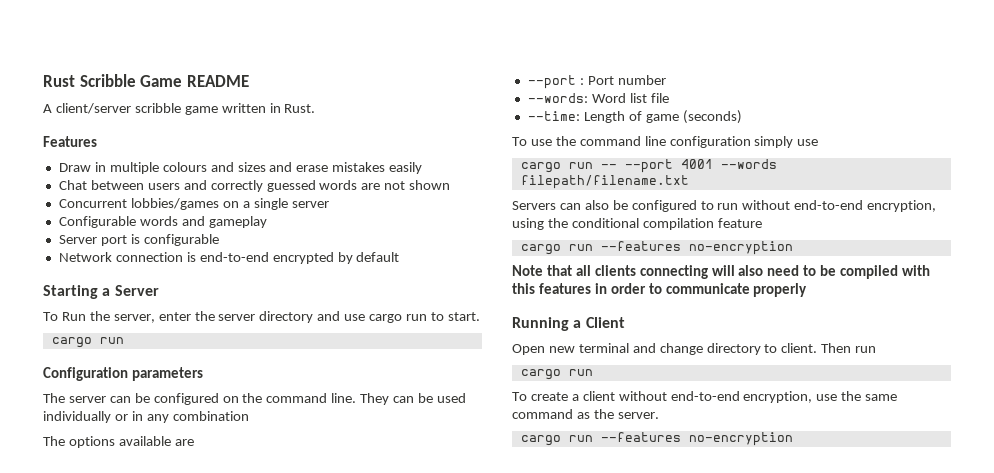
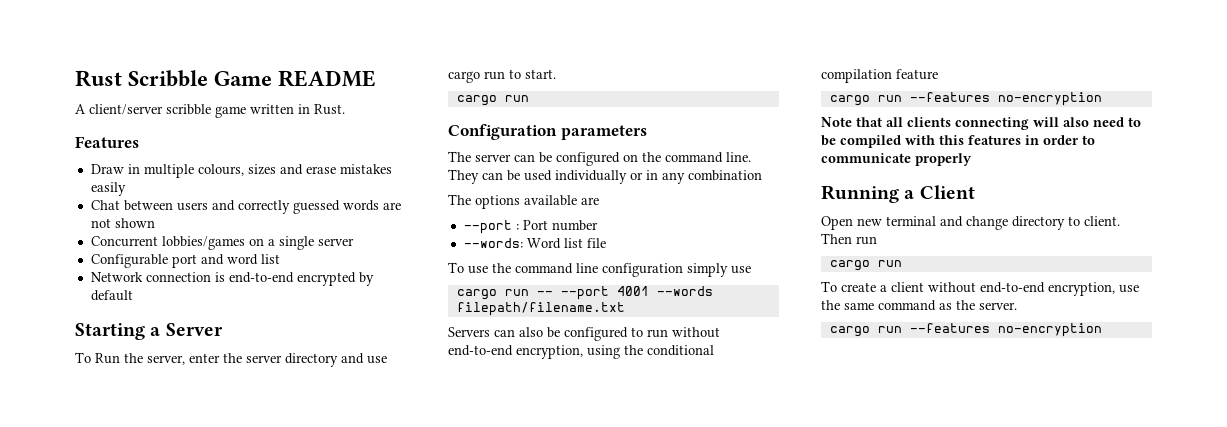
- Draw in multiple colours and sizes and erase mistakes easily
+ Draw in multiple colours, sizes and erase mistakes easily
- Configurable words and gameplay
- Server port is configurable
+ Configurable port and word list
- --time: Length of game (seconds)

